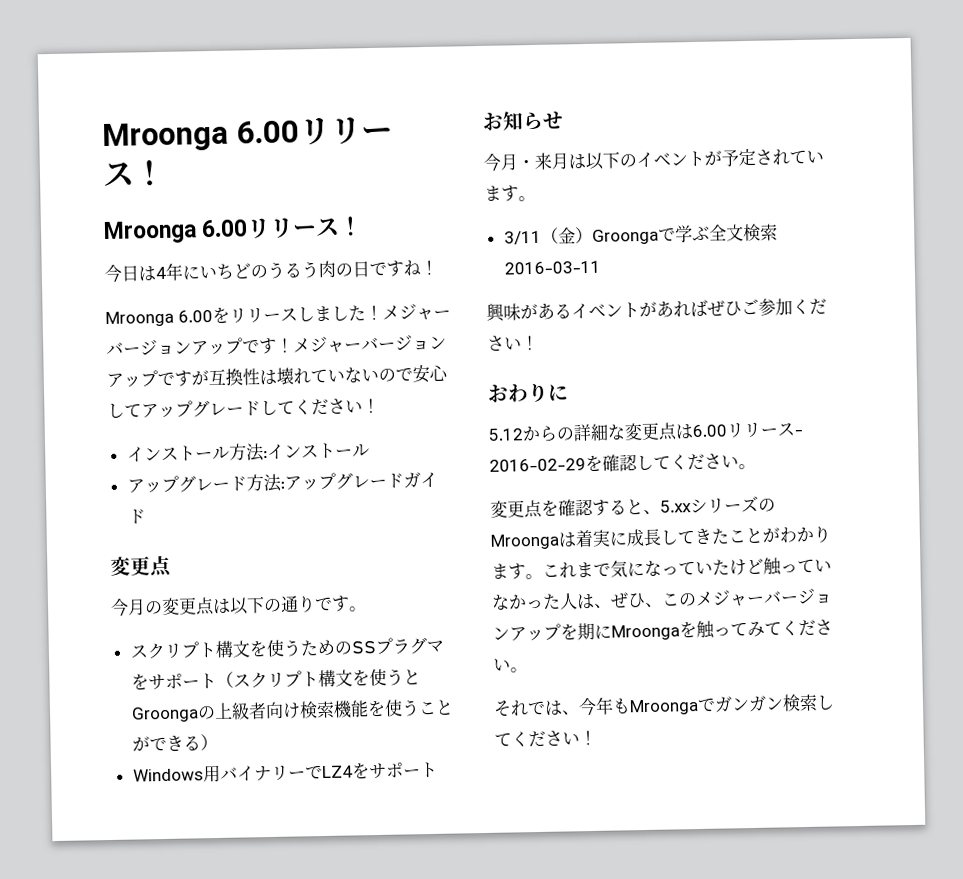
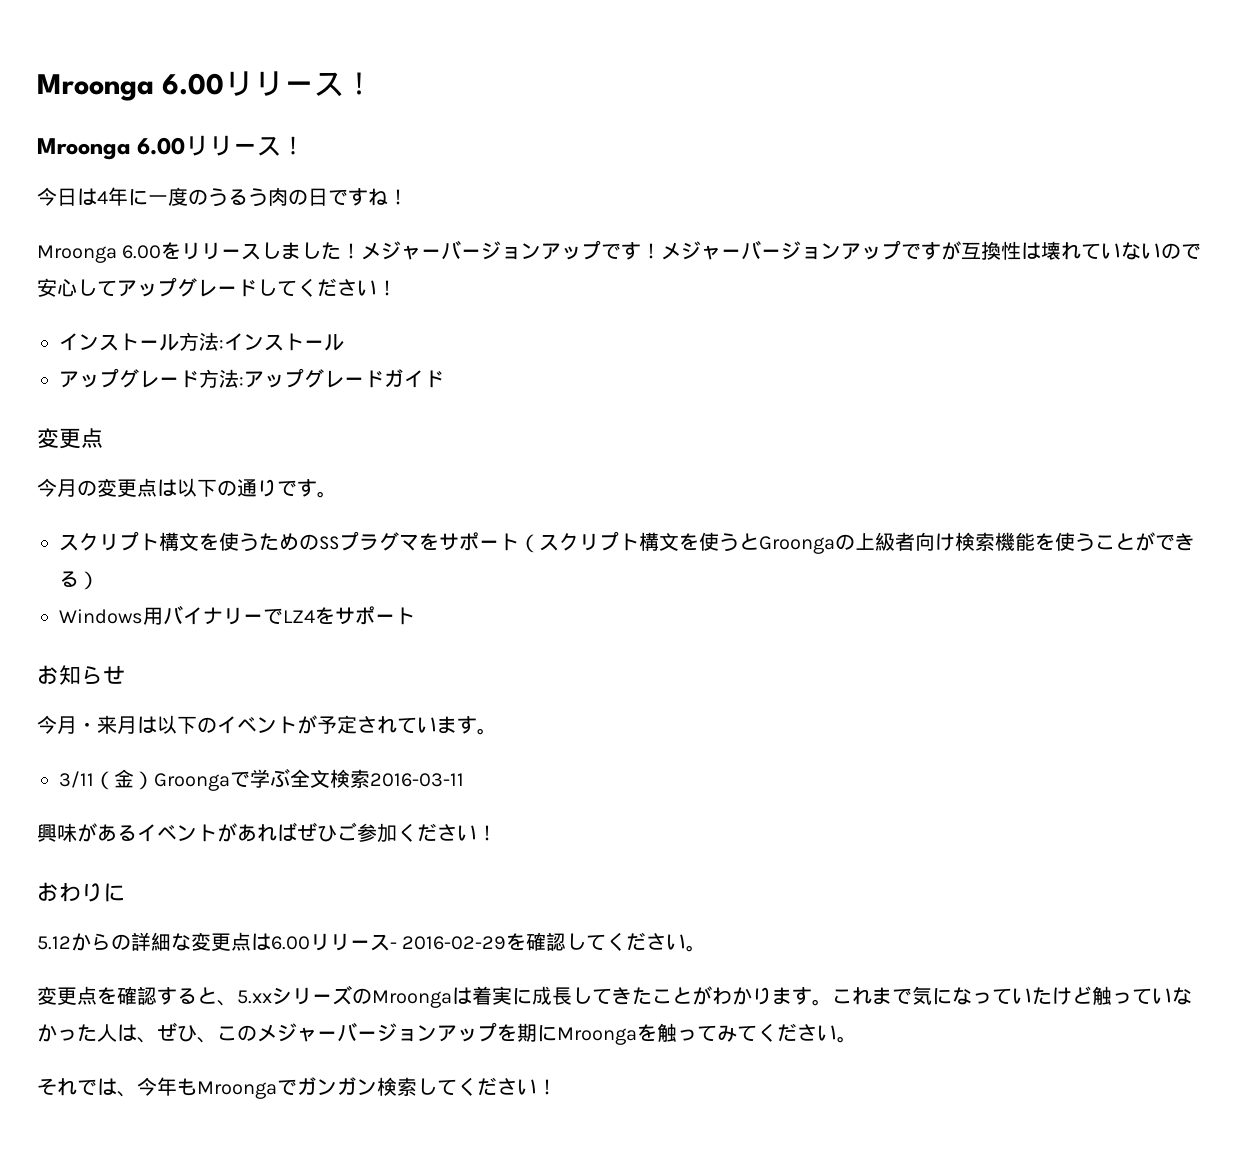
- 今日は4年にいちどのうるう肉の日ですね！
+ 今日は4年に一度のうるう肉の日ですね！

